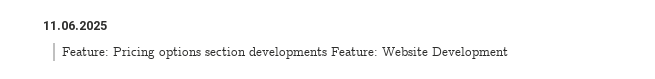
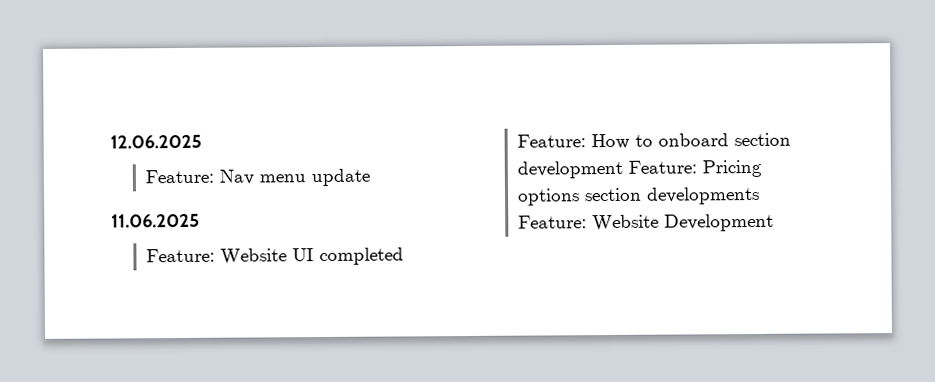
+ 12.06.2025
+ Feature: Nav menu update
  11.06.2025
- Feature: Pricing options section developments Feature: Website Development
+ Feature: Website UI completed Feature: How to onboard section development Feature: Pricing options section developments Feature: Website Development

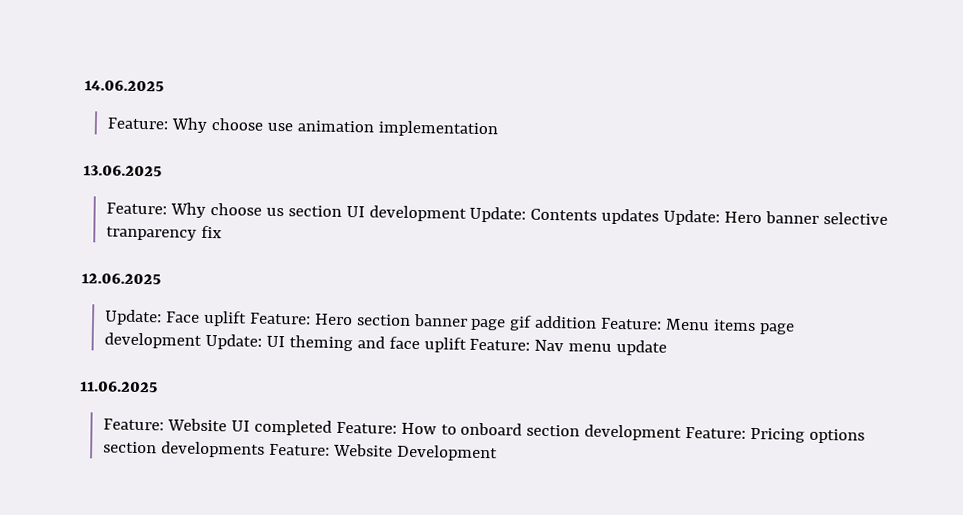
+ 14.06.2025
+ Feature: Why choose use animation implementation
+ 13.06.2025
+ Feature: Why choose us section UI development Update: Contents updates Update: Hero banner selective tranparency fix
  12.06.2025
- Feature: Nav menu update
+ Update: Face uplift Feature: Hero section banner page gif addition Feature: Menu items page development Update: UI theming and face uplift Feature: Nav menu update

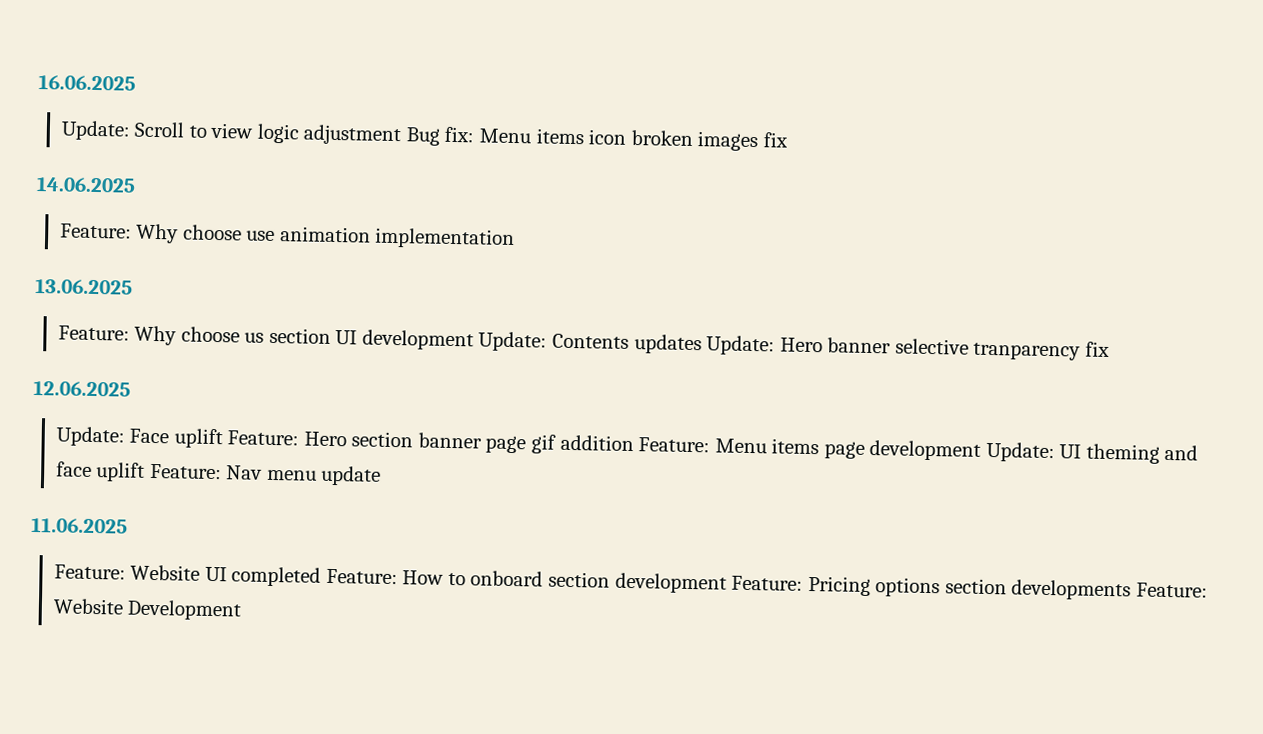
+ 16.06.2025
+ Update: Scroll to view logic adjustment Bug fix: Menu items icon broken images fix

